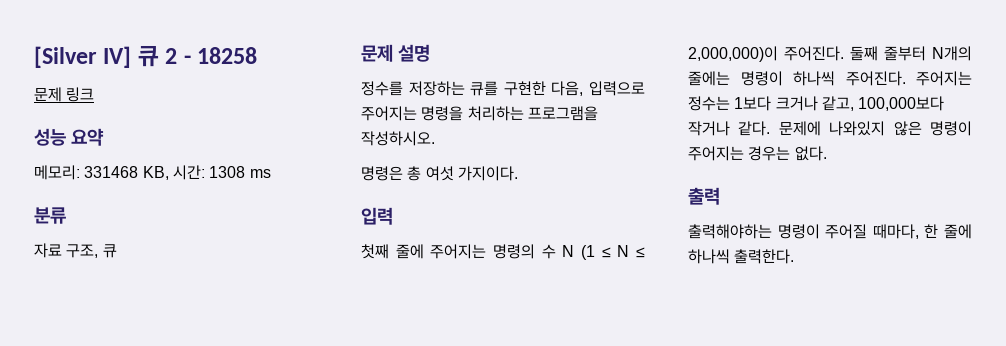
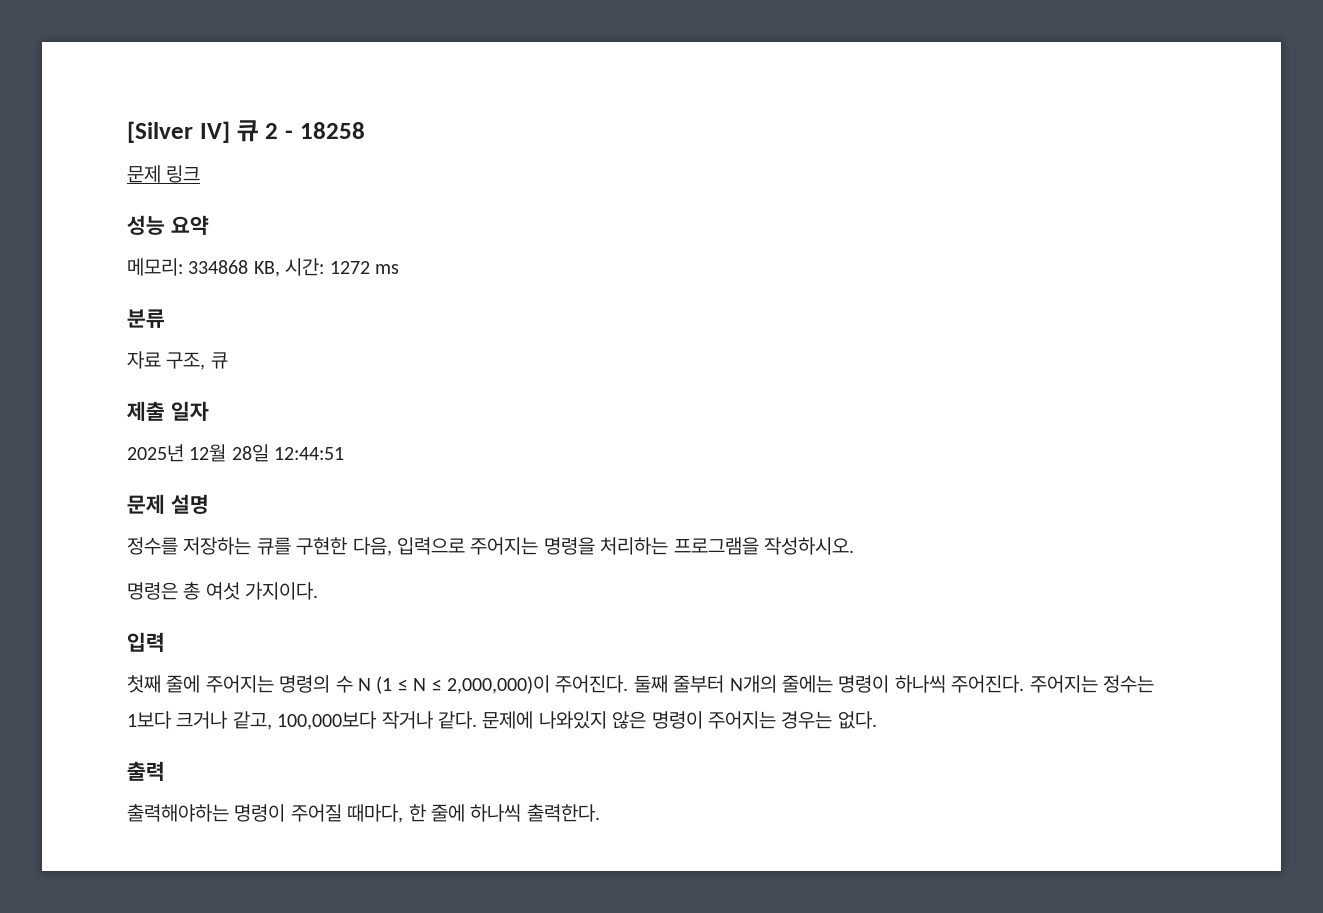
- 메모리: 331468 KB, 시간: 1308 ms
+ 메모리: 334868 KB, 시간: 1272 ms
+ 제출 일자
+ 2025년 12월 28일 12:44:51

